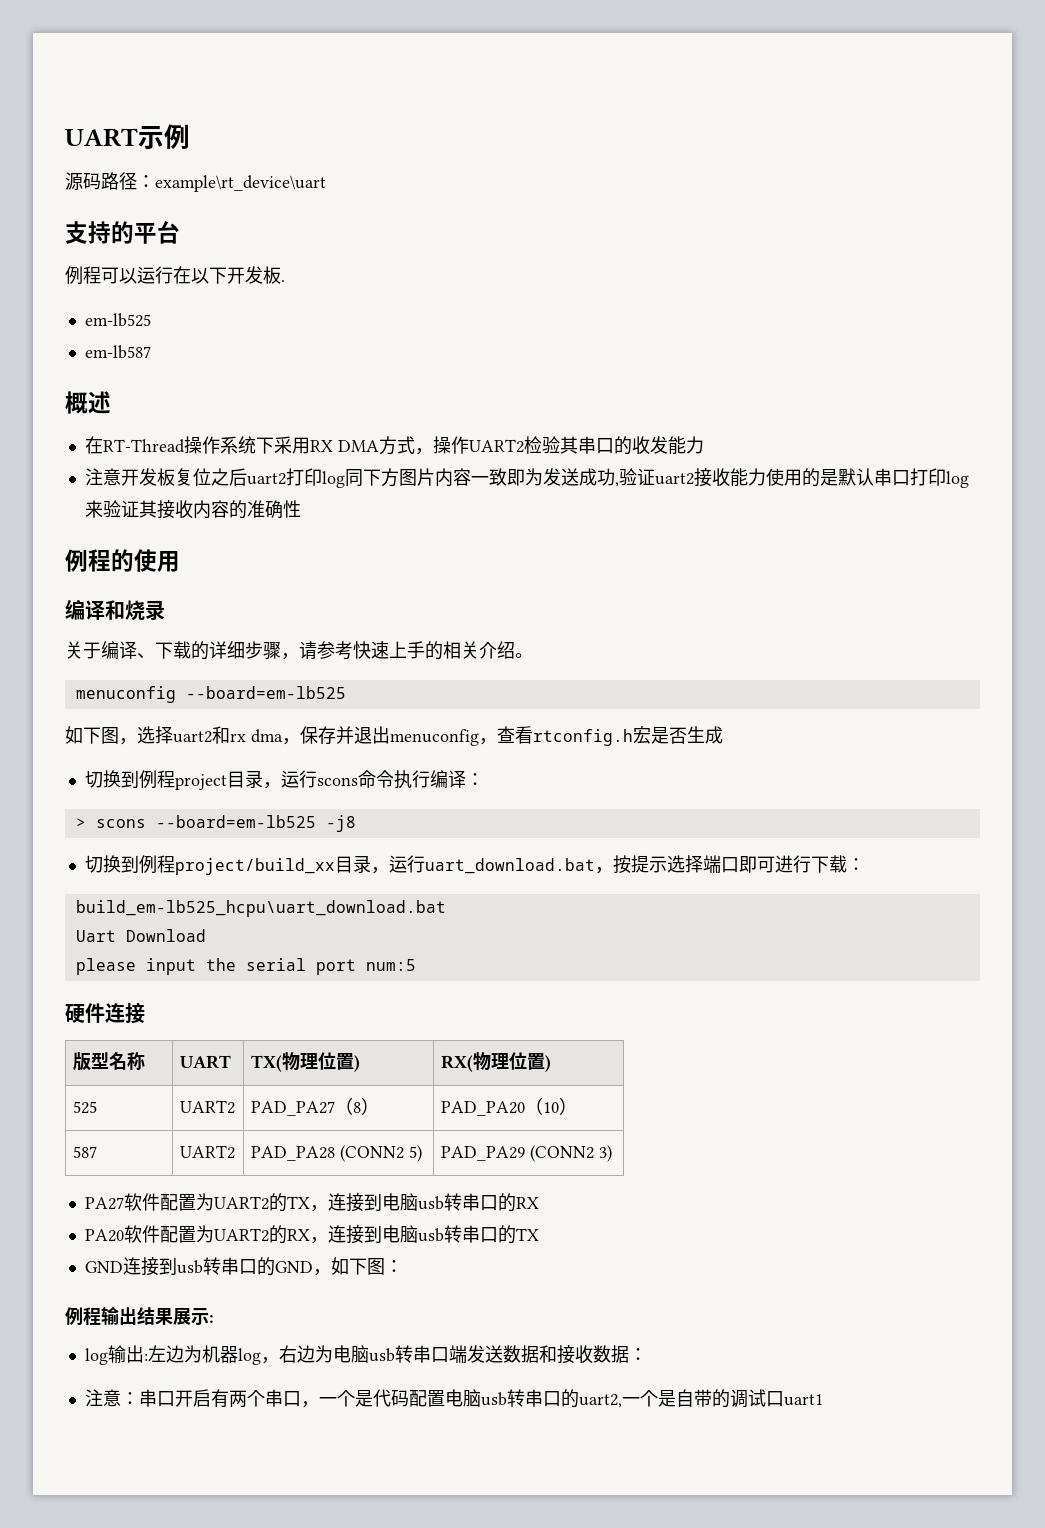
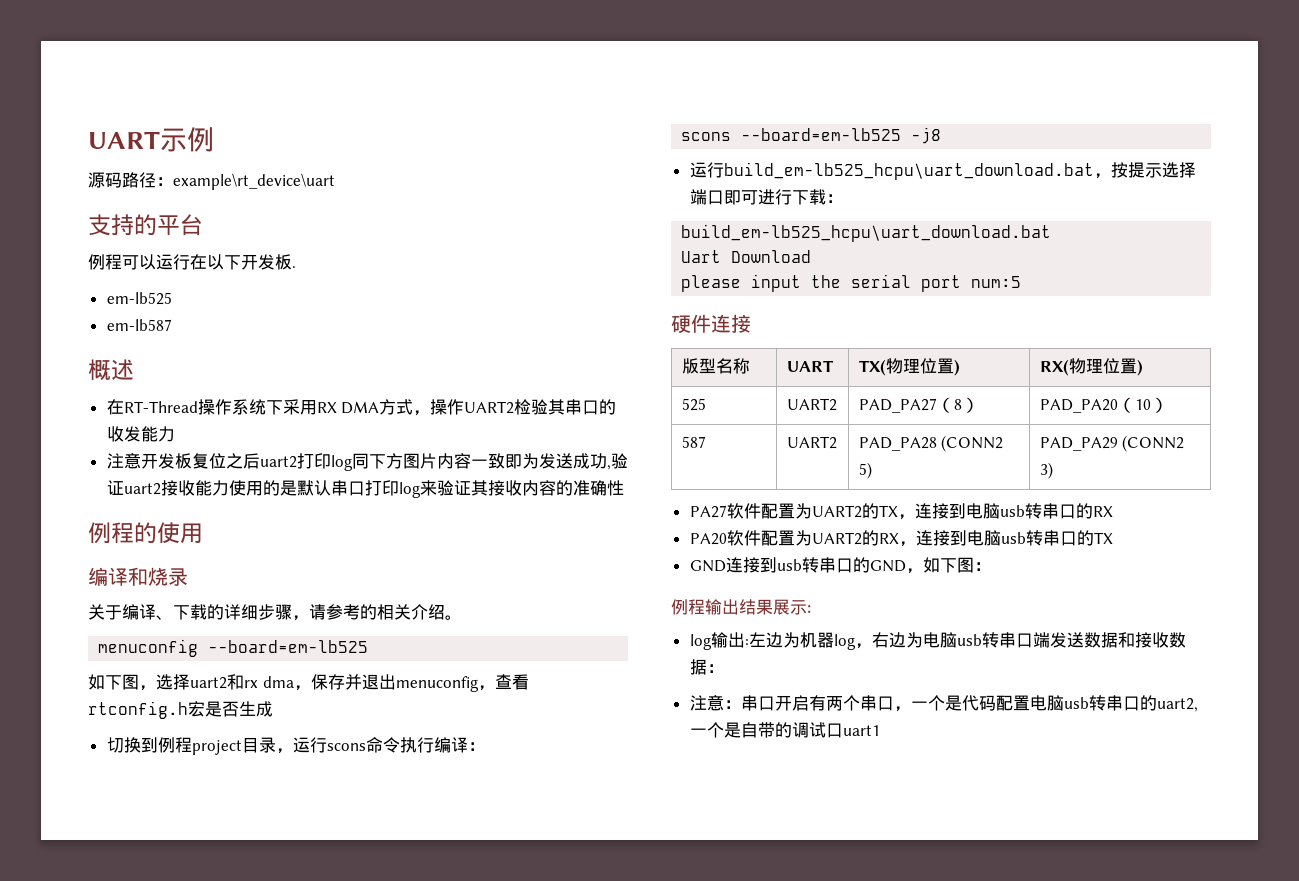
- 关于编译、下载的详细步骤，请参考快速上手的相关介绍。
+ 关于编译、下载的详细步骤，请参考的相关介绍。
- > scons --board=em-lb525 -j8
+ scons --board=em-lb525 -j8
- 切换到例程project/build_xx目录，运行uart_download.bat，按提示选择端口即可进行下载：
+ 运行build_em-lb525_hcpu\uart_download.bat，按提示选择端口即可进行下载：

